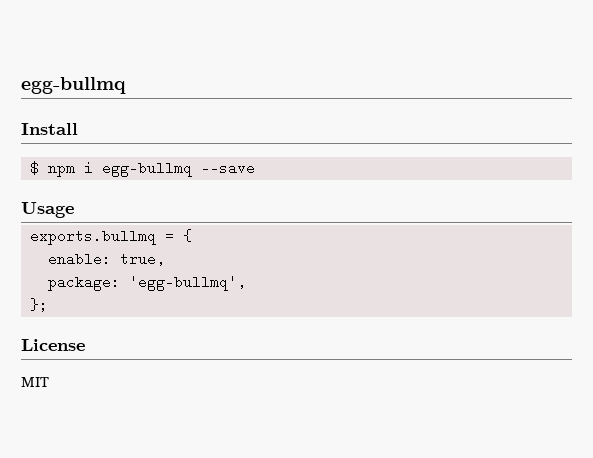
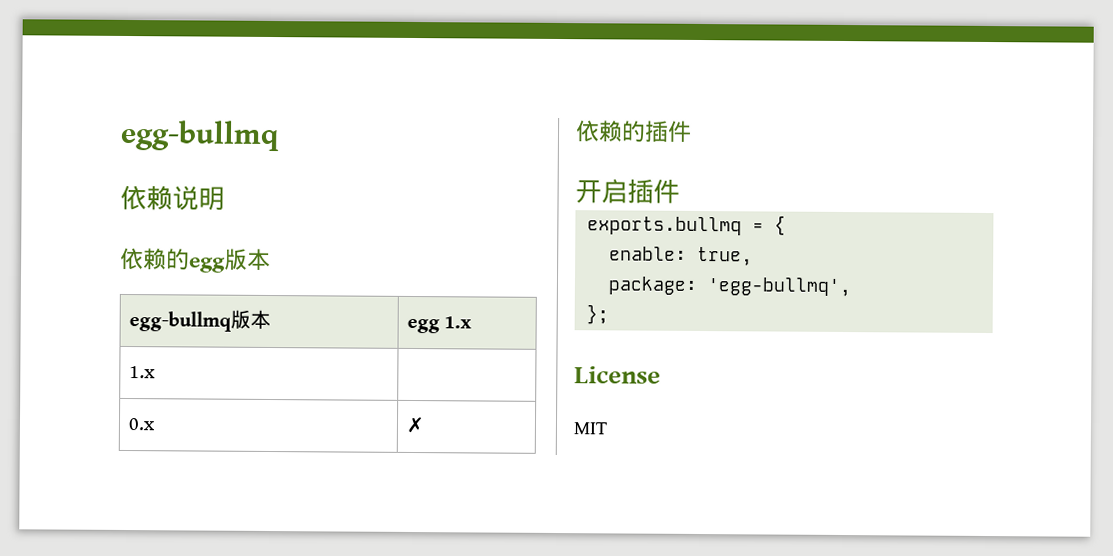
- Install
- $ npm i egg-bullmq --save
- Usage
+ 依赖说明
+ 依赖的egg版本
+ egg-bullmq版本 | egg 1.x
+ 1.x |
+ 0.x | ✗
+ 依赖的插件
+ 开启插件

